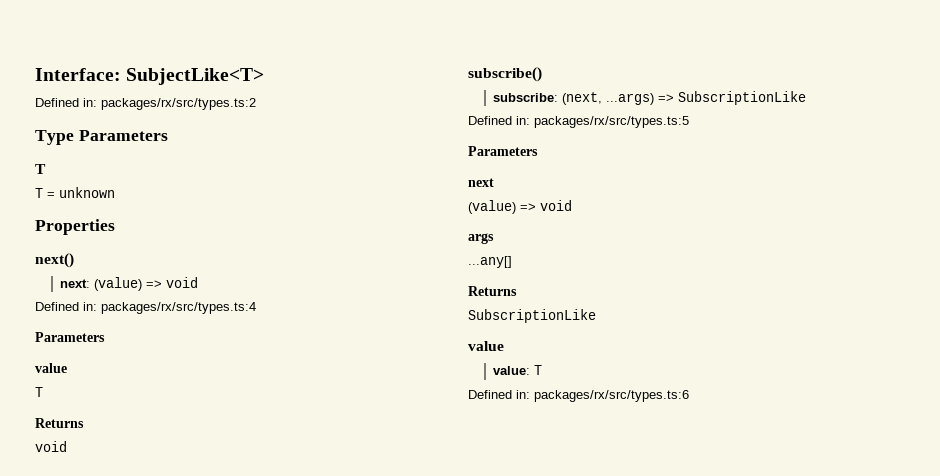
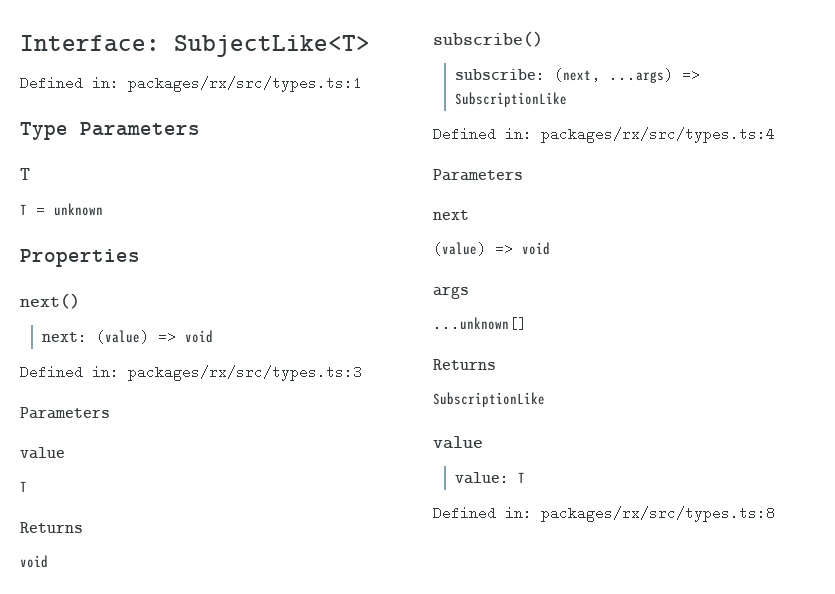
- Defined in: packages/rx/src/types.ts:2
+ Defined in: packages/rx/src/types.ts:1
- Defined in: packages/rx/src/types.ts:4
+ Defined in: packages/rx/src/types.ts:3
- Defined in: packages/rx/src/types.ts:5
+ Defined in: packages/rx/src/types.ts:4
- ...any[]
+ ...unknown[]
- Defined in: packages/rx/src/types.ts:6
+ Defined in: packages/rx/src/types.ts:8

